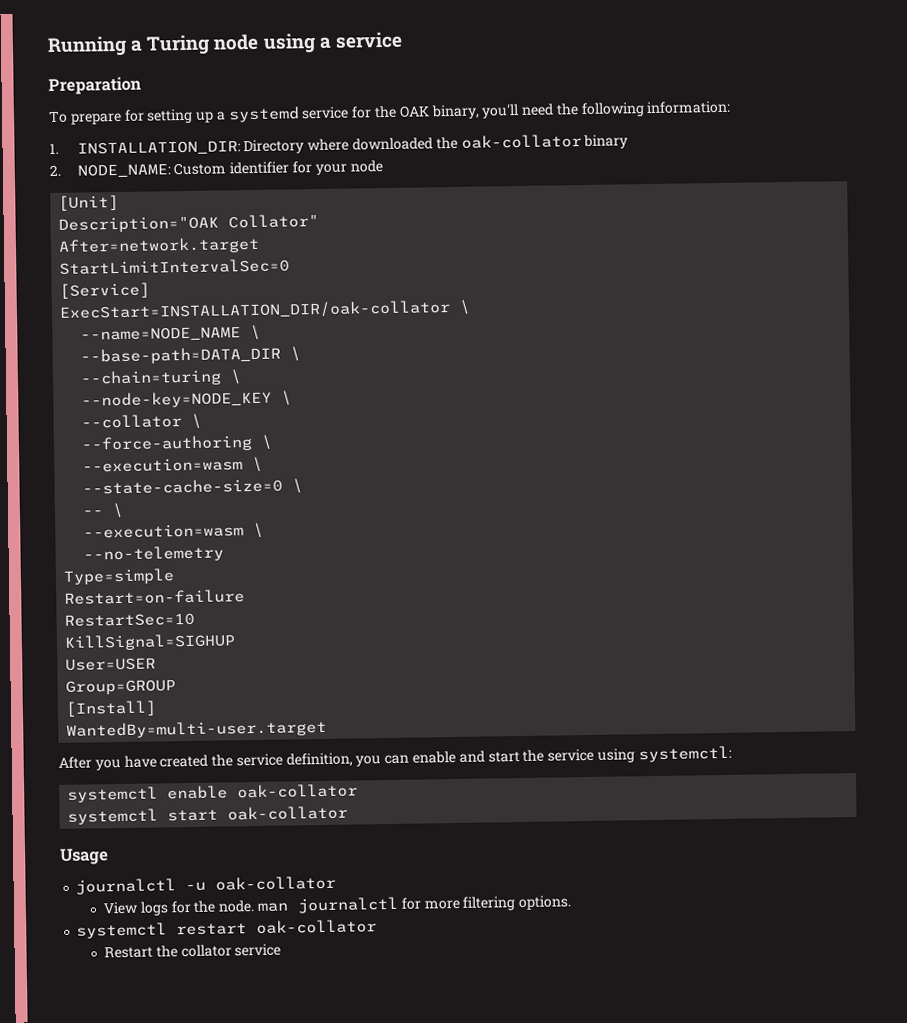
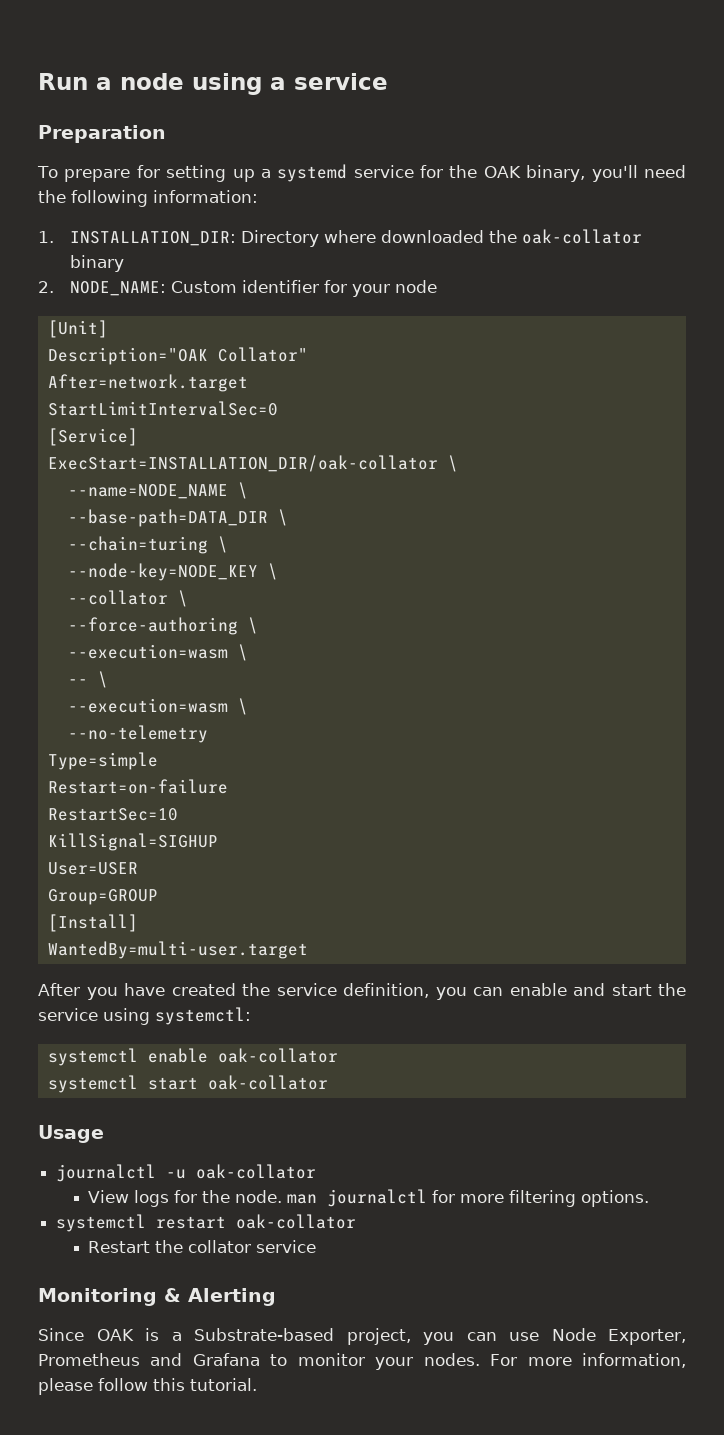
- Running a Turing node using a service
+ Run a node using a service
- --state-cache-size=0 \
+ Monitoring & Alerting
+ Since OAK is a Substrate-based project, you can use Node Exporter, Prometheus and Grafana to monitor your nodes. For more information, please follow this tutorial.

